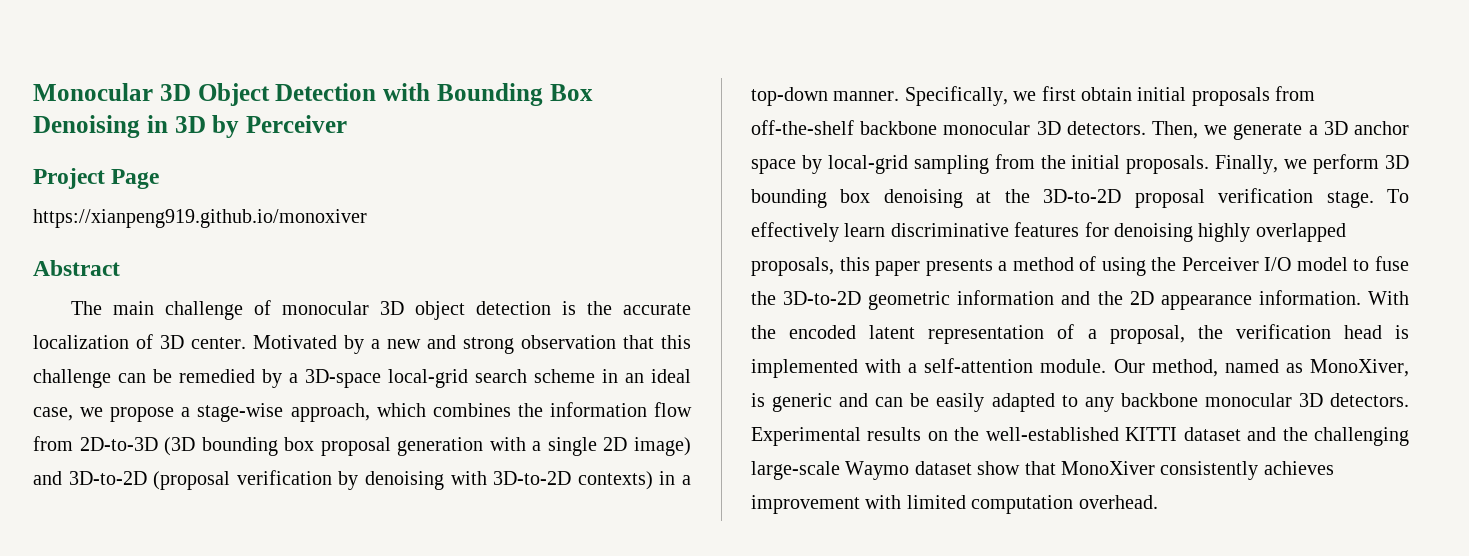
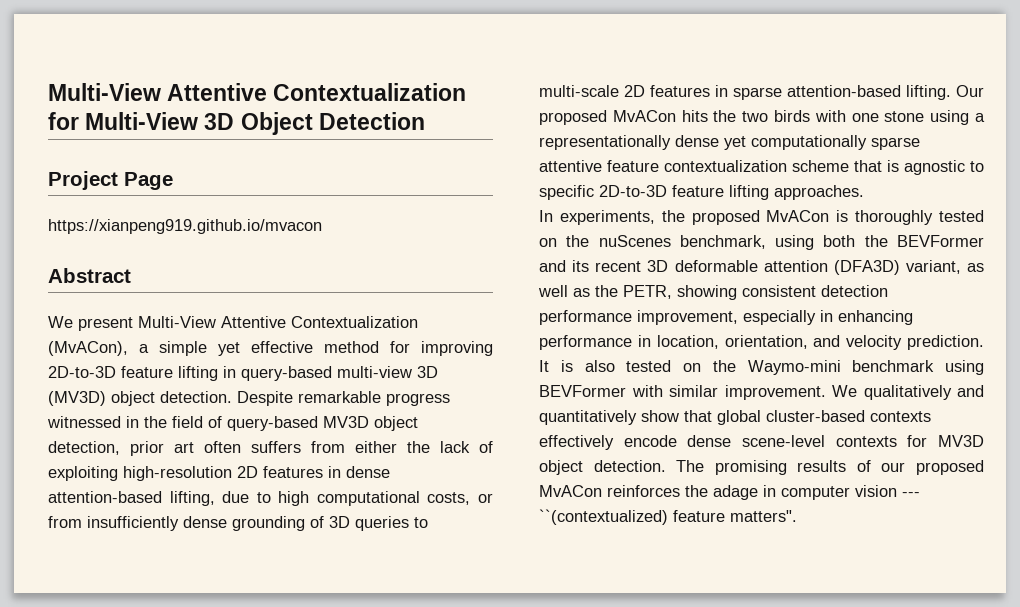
- Monocular 3D Object Detection with Bounding Box Denoising in 3D by Perceiver
+ Multi-View Attentive Contextualization for Multi-View 3D Object Detection
- https://xianpeng919.github.io/monoxiver
+ https://xianpeng919.github.io/mvacon
- The main challenge of monocular 3D object detection is the accurate localization of 3D center. Motivated by a new and strong observation that this challenge can be remedied by a 3D-space local-grid search scheme in an ideal case, we propose a stage-wise approach, which combines the information flow from 2D-to-3D (3D bounding box proposal generation with a single 2D image) and 3D-to-2D (proposal verification by denoising with 3D-to-2D contexts) in a top-down manner. Specifically, we first obtain initial proposals from off-the-shelf backbone monocular 3D detectors. Then, we generate a 3D anchor space by local-grid sampling from the initial proposals. Finally, we perform 3D bounding box denoising at the 3D-to-2D proposal verification stage. To effectively learn discriminative features for denoising highly overlapped proposals, this paper presents a method of using the Perceiver I/O model to fuse the 3D-to-2D geometric information and the 2D appearance information. With the encoded latent representation of a proposal, the verification head is implemented with a self-attention module. Our method, named as MonoXiver, is generic and can be easily adapted to any backbone monocular 3D detectors. Experimental results on the well-established KITTI dataset and the challenging large-scale Waymo dataset show that MonoXiver consistently achieves improvement with limited computation overhead.
+ We present Multi-View Attentive Contextualization (MvACon), a simple yet effective method for improving 2D-to-3D feature lifting in query-based multi-view 3D (MV3D) object detection. Despite remarkable progress witnessed in the field of query-based MV3D object detection, prior art often suffers from either the lack of exploiting high-resolution 2D features in dense attention-based lifting, due to high computational costs, or from insufficiently dense grounding of 3D queries to multi-scale 2D features in sparse attention-based lifting. Our proposed MvACon hits the two birds with one stone using a representationally dense yet computationally sparse attentive feature contextualization scheme that is agnostic to specific 2D-to-3D feature lifting approaches.
+ In experiments, the proposed MvACon is thoroughly tested on the nuScenes benchmark, using both the BEVFormer and its recent 3D deformable attention (DFA3D) variant, as well as the PETR, showing consistent detection performance improvement, especially in enhancing performance in location, orientation, and velocity prediction. It is also tested on the Waymo-mini benchmark using BEVFormer with similar improvement. We qualitatively and quantitatively show that global cluster-based contexts effectively encode dense scene-level contexts for MV3D object detection. The promising results of our proposed MvACon reinforces the adage in computer vision --- ``(contextualized) feature matters".

